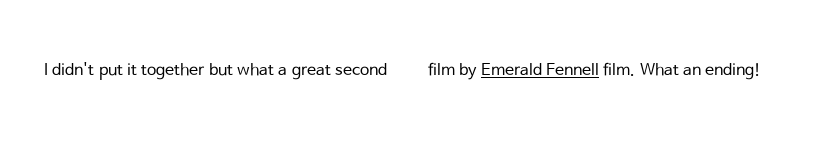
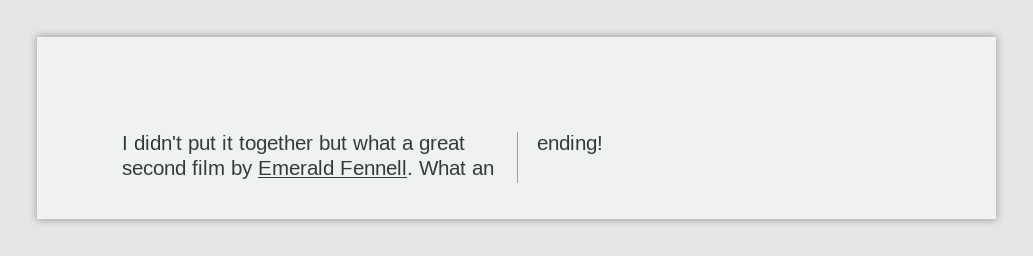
- I didn't put it together but what a great second film by Emerald Fennell film.
+ I didn't put it together but what a great second film by Emerald Fennell.

